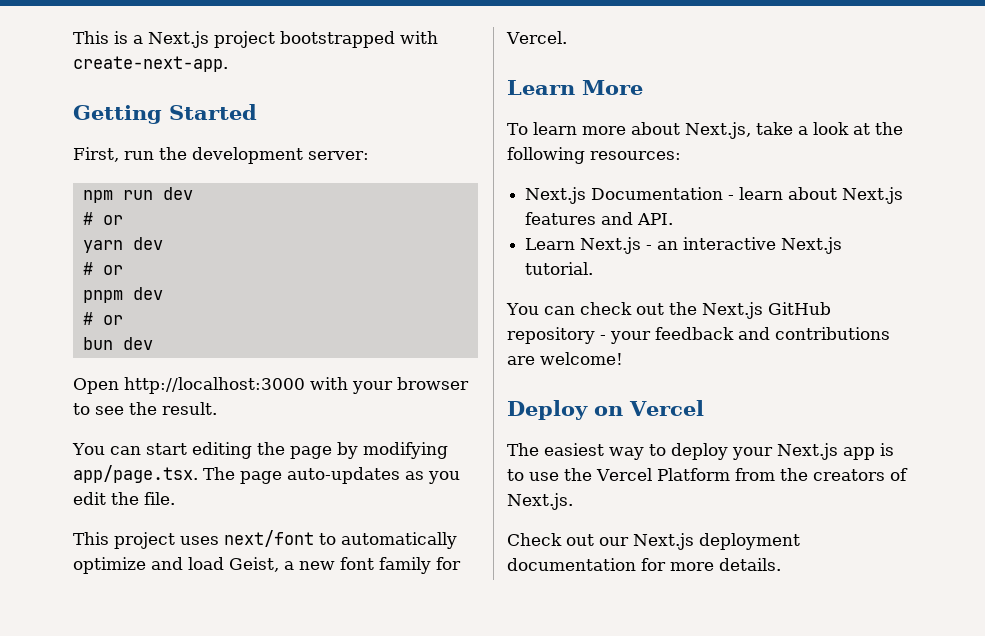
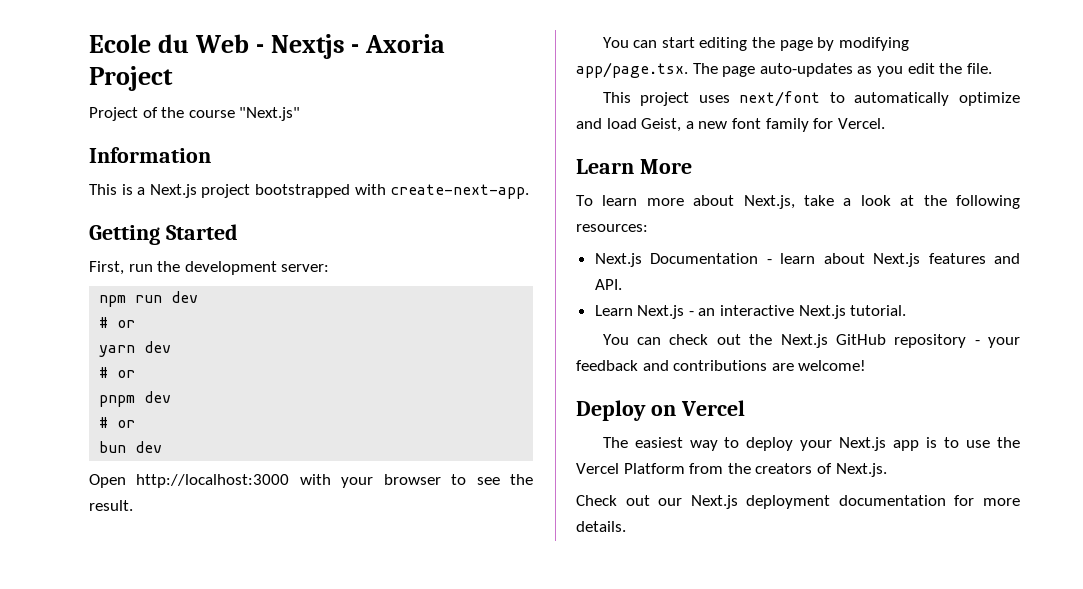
+ Ecole du Web - Nextjs - Axoria Project
+ Project of the course "Next.js"
+ Information

